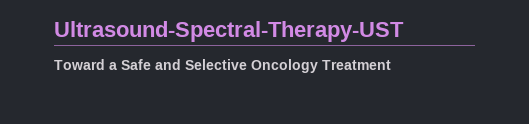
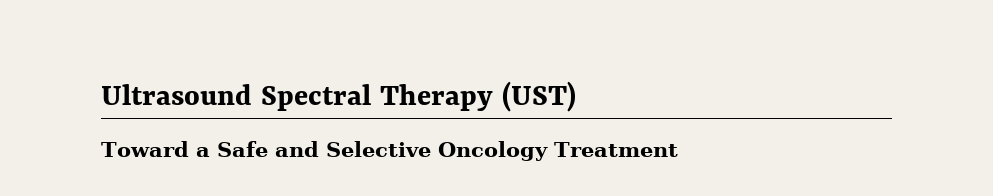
- Ultrasound-Spectral-Therapy-UST
+ Ultrasound Spectral Therapy (UST)

